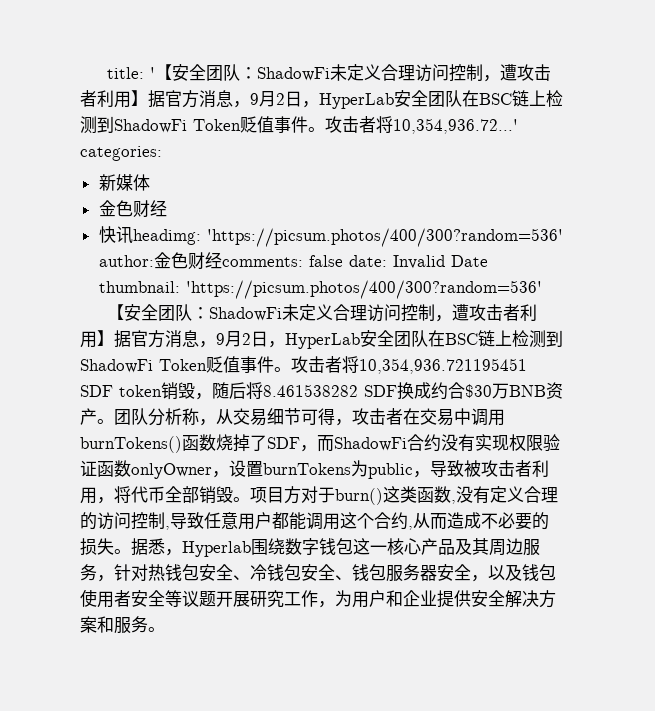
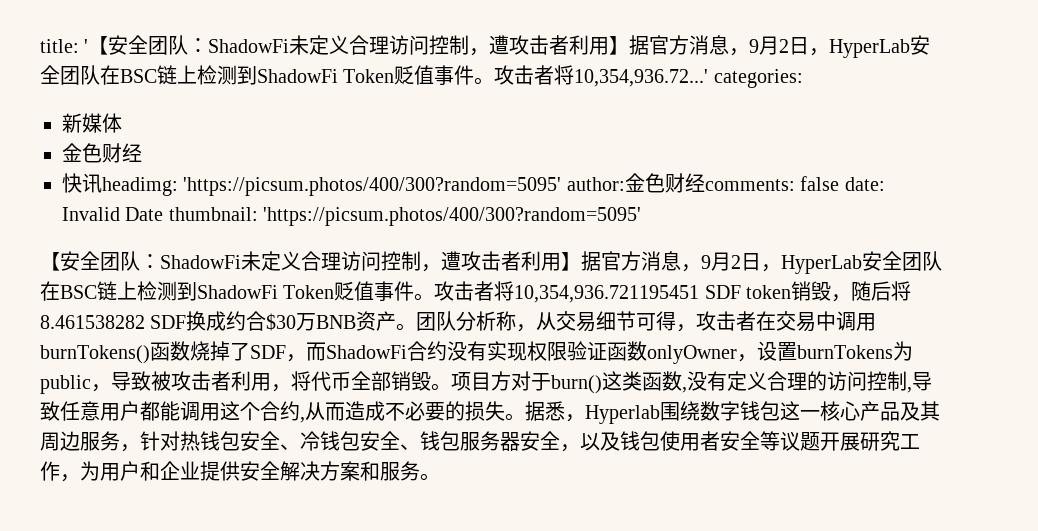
- 快讯headimg: 'https://picsum.photos/400/300?random=536' author:金色财经comments: false date: Invalid Date thumbnail: 'https://picsum.photos/400/300?random=536'
+ 快讯headimg: 'https://picsum.photos/400/300?random=5095' author:金色财经comments: false date: Invalid Date thumbnail: 'https://picsum.photos/400/300?random=5095'

